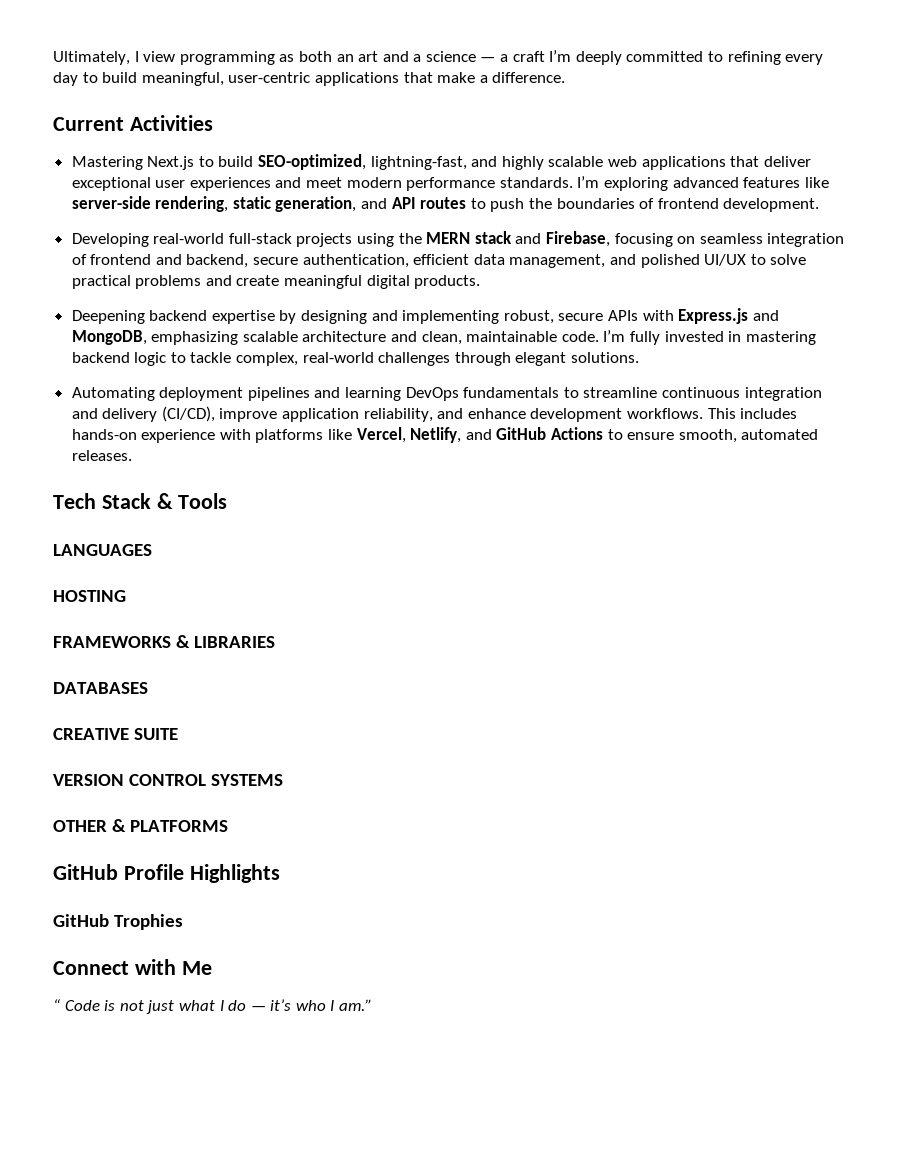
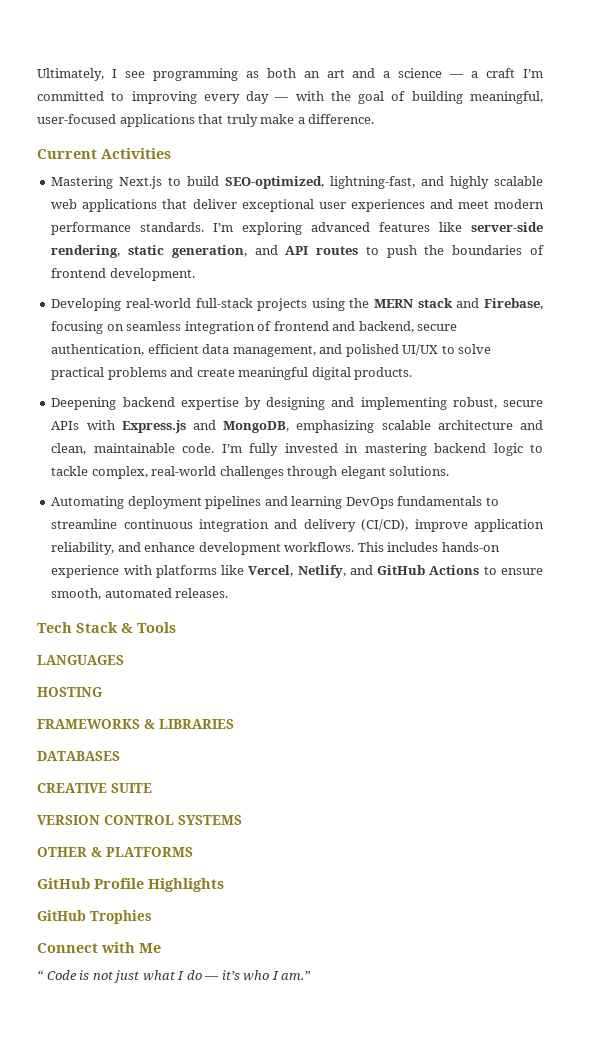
- Ultimately, I view programming as both an art and a science — a craft I’m deeply committed to refining every day to build meaningful, user-centric applications that make a difference.
+ Ultimately, I see programming as both an art and a science — a craft I’m committed to improving every day — with the goal of building meaningful, user-focused applications that truly make a difference.

